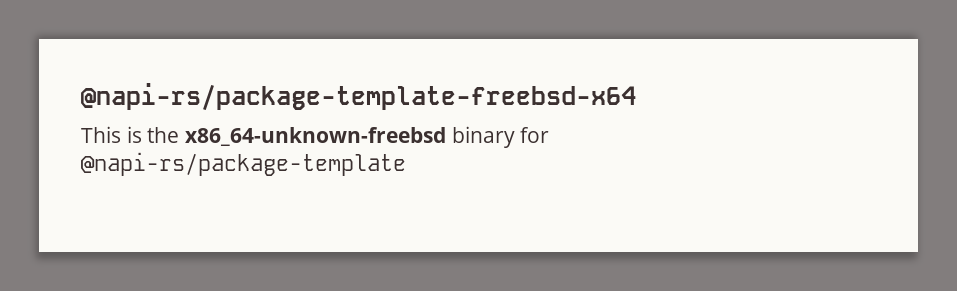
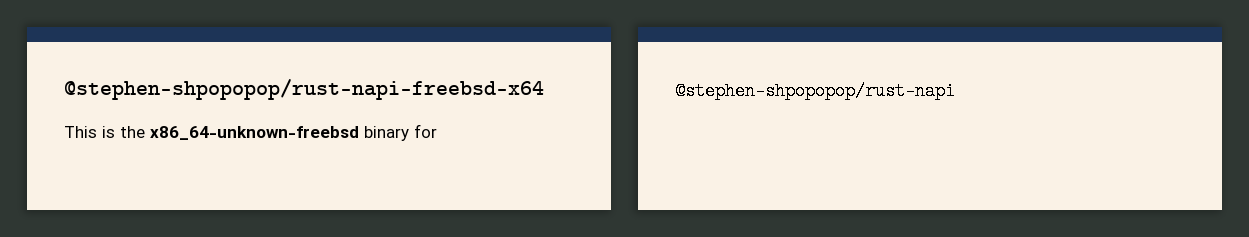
- @napi-rs/package-template-freebsd-x64
+ @stephen-shpopopop/rust-napi-freebsd-x64
- This is the x86_64-unknown-freebsd binary for @napi-rs/package-template
+ This is the x86_64-unknown-freebsd binary for @stephen-shpopopop/rust-napi

